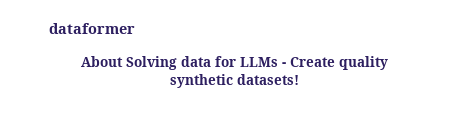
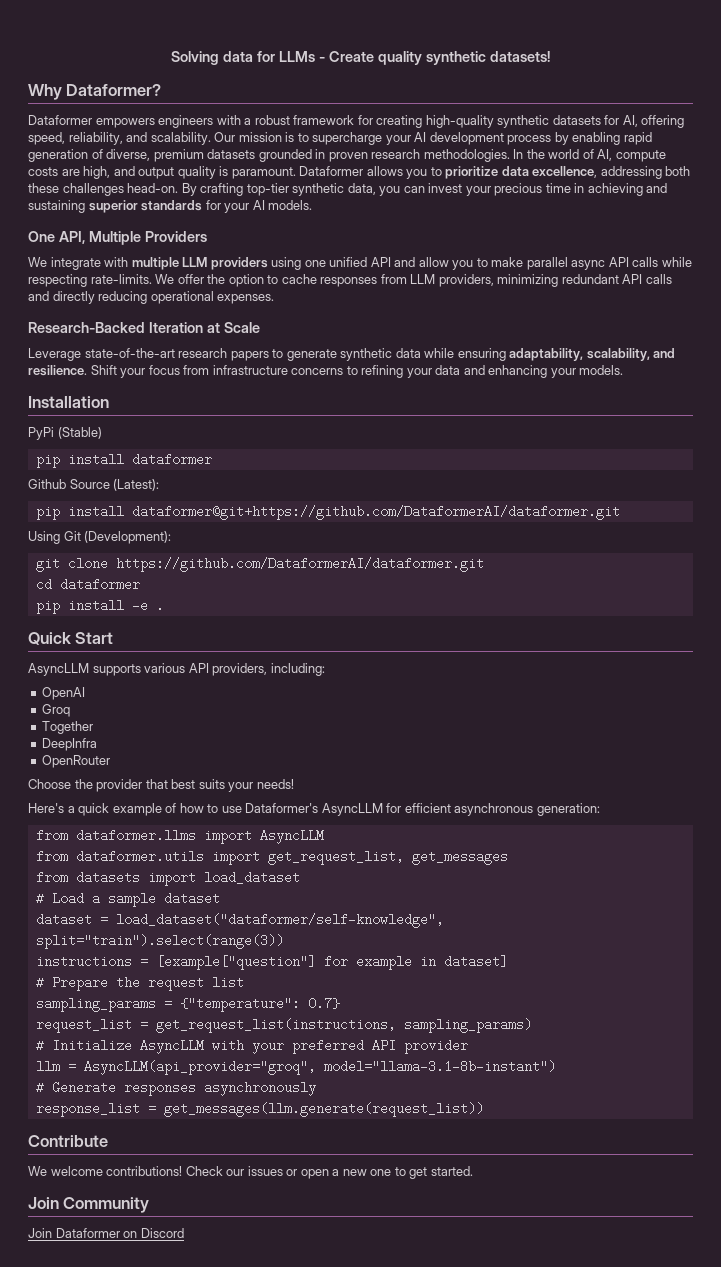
- dataformer
- About Solving data for LLMs - Create quality synthetic datasets!
+ Solving data for LLMs - Create quality synthetic datasets!
+ Why Dataformer?
+ Dataformer empowers engineers with a robust framework for creating high-quality synthetic datasets for AI, offering speed, reliability, and scalability. Our mission is to supercharge your AI development process by enabling rapid generation of diverse, premium datasets grounded in proven research methodologies. In the world of AI, compute costs are high, and output quality is paramount. Dataformer allows you to prioritize data excellence, addressing both these challenges head-on. By crafting top-tier synthetic data, you can invest your precious time in achieving and sustaining superior standards for your AI models.
+ One API, Multiple Providers
+ We integrate with multiple LLM providers using one unified API and allow you to make parallel async API calls while respecting rate-limits. We offer the option to cache responses from LLM providers, minimizing redundant API calls and directly reducing operational expenses.
+ Research-Backed Iteration at Scale
+ Leverage state-of-the-art research papers to generate synthetic data while ensuring adaptability, scalability, and resilience. Shift your focus from infrastructure concerns to refining your data and enhancing your models.
+ Installation
+ PyPi (Stable)
+ pip install dataformer
+ Github Source (Latest):
+ pip install dataformer@git+https://github.com/DataformerAI/dataformer.git
+ Using Git (Development):
+ git clone https://github.com/DataformerAI/dataformer.git
+ cd dataformer
+ pip install -e .
+ Quick Start
+ AsyncLLM supports various API providers, including:
+ OpenAI
+ Groq
+ Together
+ DeepInfra
+ OpenRouter
+ Choose the provider that best suits your needs!
+ Here's a quick example of how to use Dataformer's AsyncLLM for efficient asynchronous generation:
+ from dataformer.llms import AsyncLLM
+ from dataformer.utils import get_request_list, get_messages
+ from datasets import load_dataset
+ # Load a sample dataset
+ dataset = load_dataset("dataformer/self-knowledge", split="train").select(range(3))
+ instructions = [example["question"] for example in dataset]
+ # Prepare the request list
+ sampling_params = {"temperature": 0.7}
+ request_list = get_request_list(instructions, sampling_params)
+ # Initialize AsyncLLM with your preferred API provider
+ llm = AsyncLLM(api_provider="groq", model="llama-3.1-8b-instant")
+ # Generate responses asynchronously
+ response_list = get_messages(llm.generate(request_list))
+ Contribute
+ We welcome contributions! Check our issues or open a new one to get started.
+ Join Community
+ Join Dataformer on Discord

